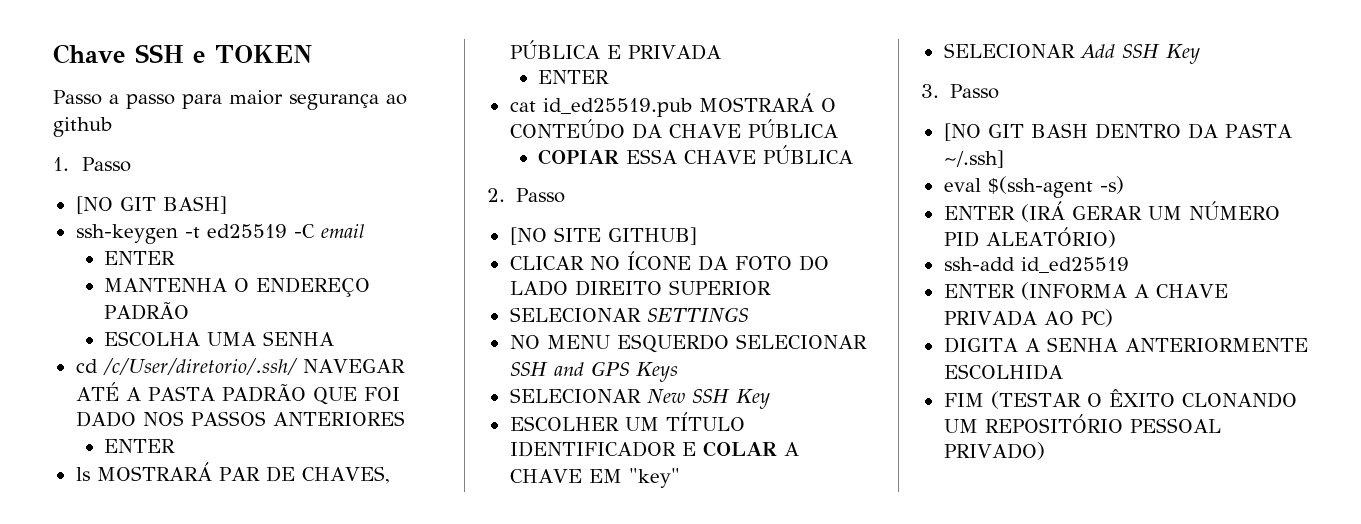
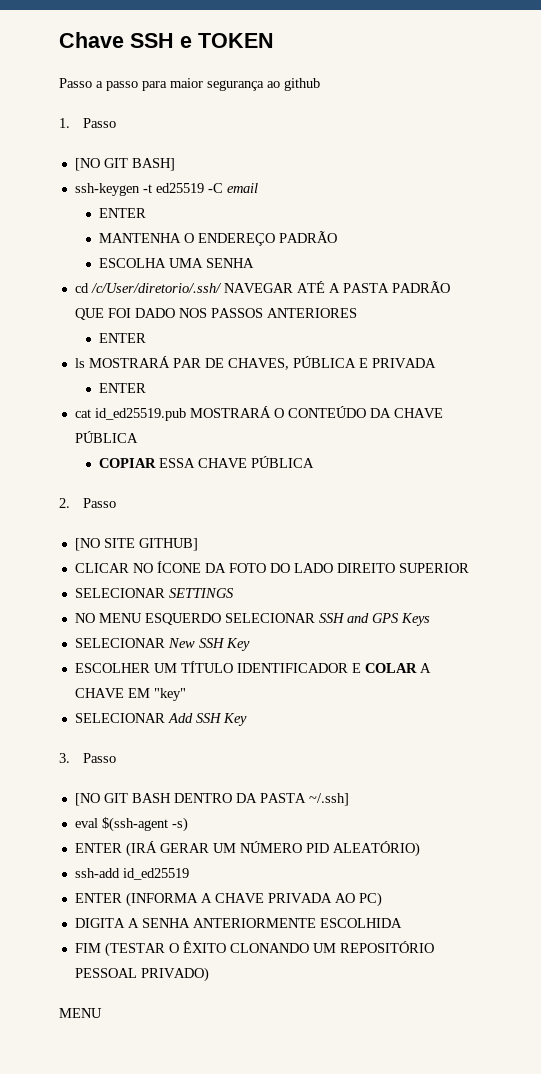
  FIM (TESTAR O ÊXITO CLONANDO UM REPOSITÓRIO PESSOAL PRIVADO)
+ MENU

